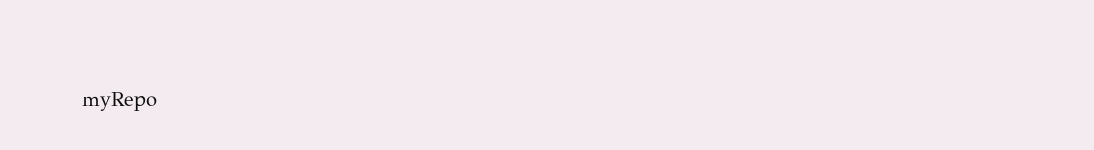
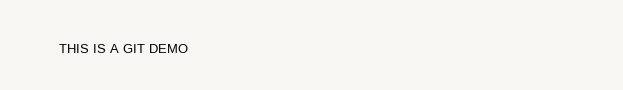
- myRepo
+ THIS IS A GIT DEMO

